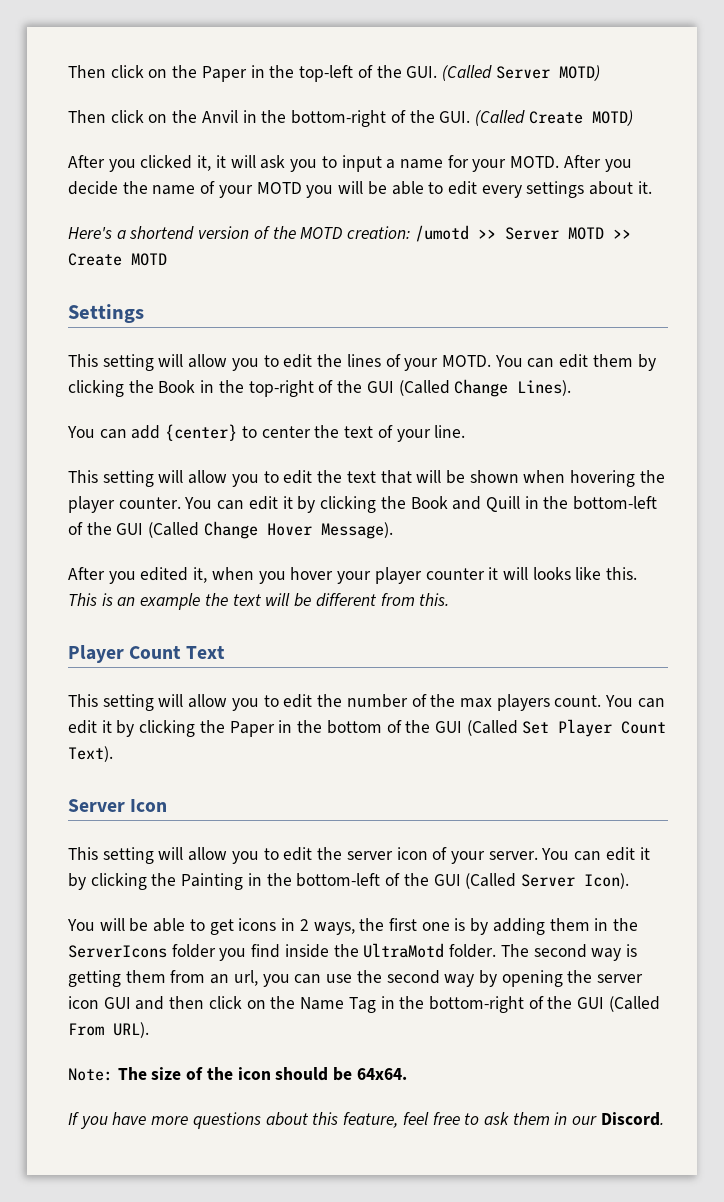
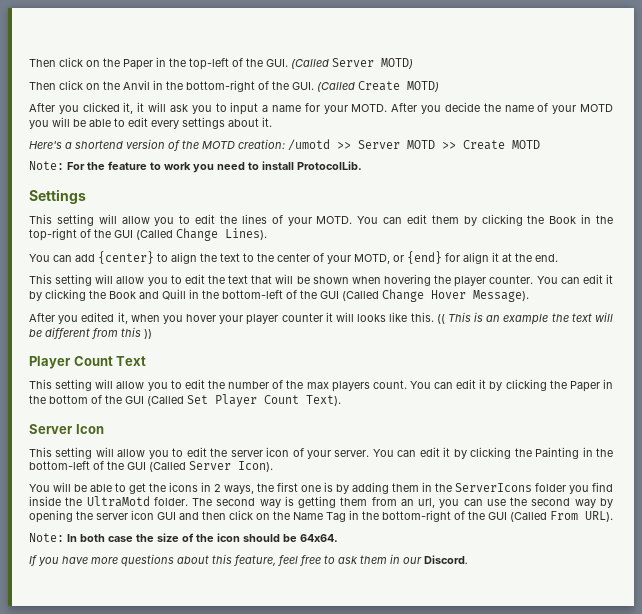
+ Note: For the feature to work you need to install ProtocolLib.
- You can add {center} to center the text of your line.
+ You can add {center} to align the text to the center of your MOTD, or {end} for align it at the end.
- This is an example the text will be different from this.
+ (( This is an example the text will be different from this ))
- You will be able to get icons in 2 ways, the first one is by adding them in the ServerIcons folder you find inside the UltraMotd folder.
+ You will be able to get the icons in 2 ways, the first one is by adding them in the ServerIcons folder you find inside the UltraMotd folder.
- Note: The size of the icon should be 64x64.
+ Note: In both case the size of the icon should be 64x64.

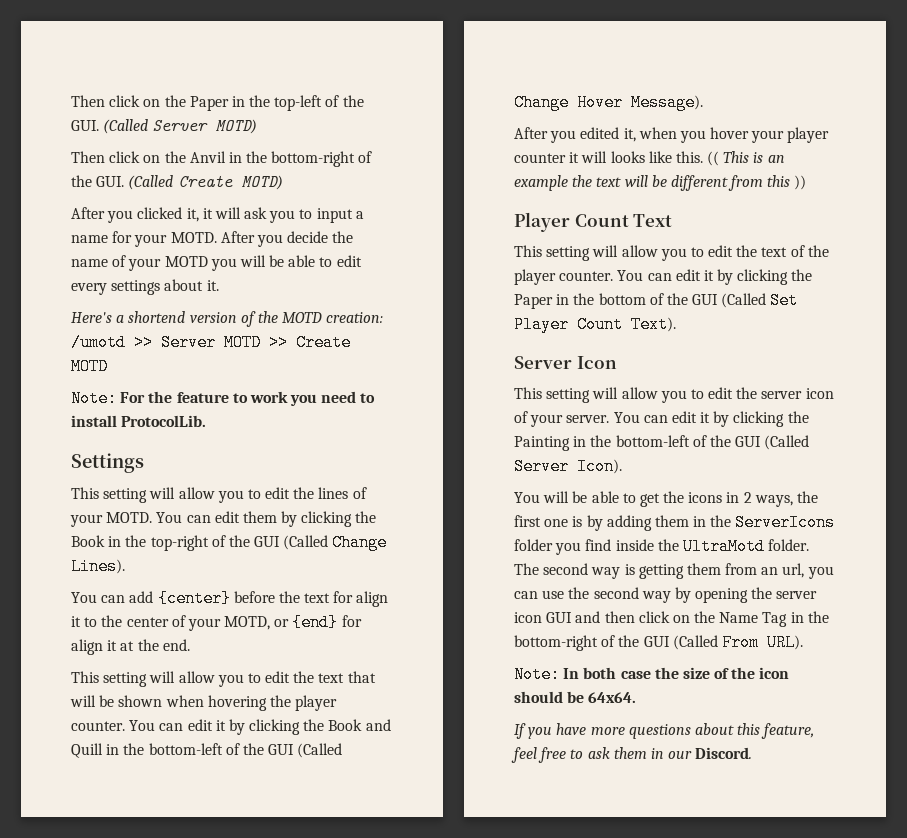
- You can add {center} to align the text to the center of your MOTD, or {end} for align it at the end.
+ You can add {center} before the text for align it to the center of your MOTD, or {end} for align it at the end.
- This setting will allow you to edit the number of the max players count.
+ This setting will allow you to edit the text of the player counter.

